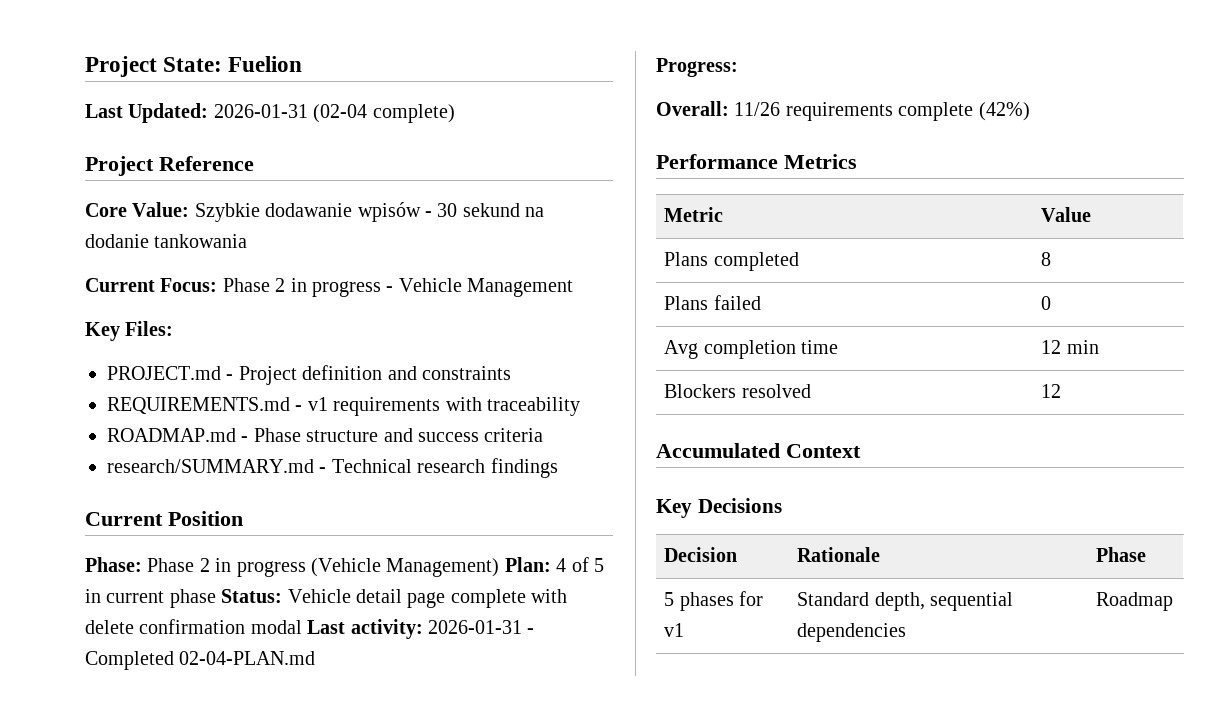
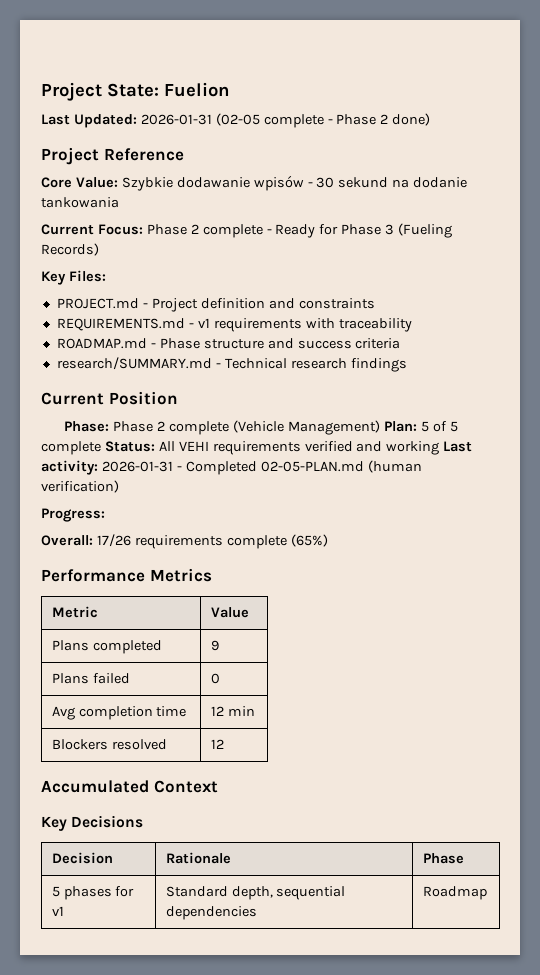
- Last Updated: 2026-01-31 (02-04 complete)
+ Last Updated: 2026-01-31 (02-05 complete - Phase 2 done)
- Current Focus: Phase 2 in progress - Vehicle Management
+ Current Focus: Phase 2 complete - Ready for Phase 3 (Fueling Records)
- Phase: Phase 2 in progress (Vehicle Management) Plan: 4 of 5 in current phase Status: Vehicle detail page complete with delete confirmation modal Last activity: 2026-01-31 - Completed 02-04-PLAN.md
+ Phase: Phase 2 complete (Vehicle Management) Plan: 5 of 5 complete Status: All VEHI requirements verified and working Last activity: 2026-01-31 - Completed 02-05-PLAN.md (human verification)
- Overall: 11/26 requirements complete (42%)
+ Overall: 17/26 requirements complete (65%)
- Plans completed | 8
+ Plans completed | 9

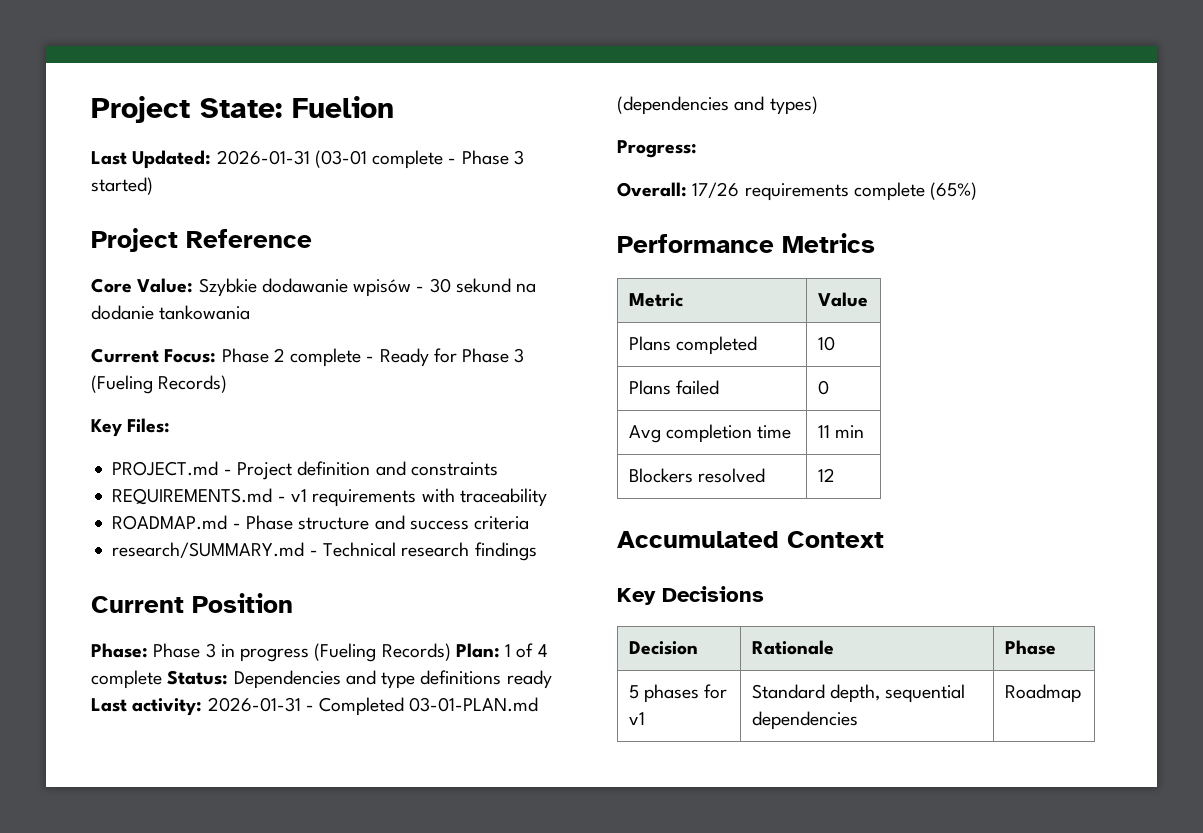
- Last Updated: 2026-01-31 (02-05 complete - Phase 2 done)
+ Last Updated: 2026-01-31 (03-01 complete - Phase 3 started)
- Phase: Phase 2 complete (Vehicle Management) Plan: 5 of 5 complete Status: All VEHI requirements verified and working Last activity: 2026-01-31 - Completed 02-05-PLAN.md (human verification)
+ Phase: Phase 3 in progress (Fueling Records) Plan: 1 of 4 complete Status: Dependencies and type definitions ready Last activity: 2026-01-31 - Completed 03-01-PLAN.md (dependencies and types)
- Plans completed | 9
+ Plans completed | 10
- Avg completion time | 12 min
+ Avg completion time | 11 min

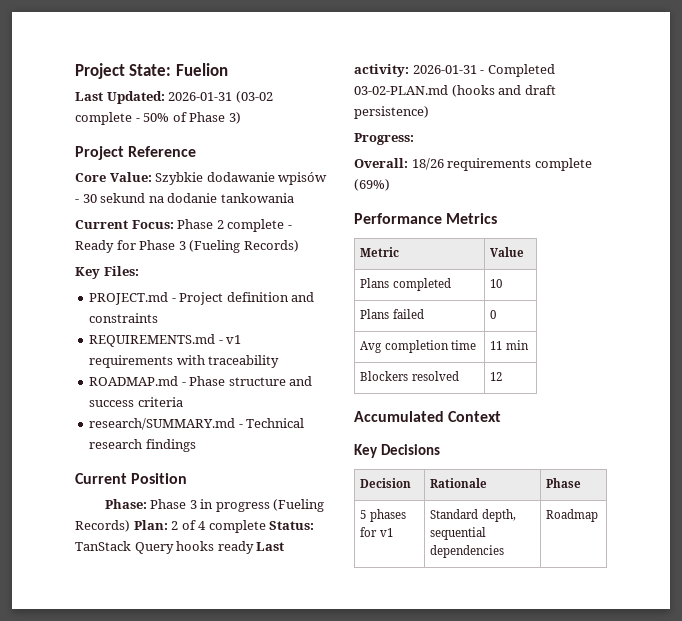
- Last Updated: 2026-01-31 (03-01 complete - Phase 3 started)
+ Last Updated: 2026-01-31 (03-02 complete - 50% of Phase 3)
- Phase: Phase 3 in progress (Fueling Records) Plan: 1 of 4 complete Status: Dependencies and type definitions ready Last activity: 2026-01-31 - Completed 03-01-PLAN.md (dependencies and types)
+ Phase: Phase 3 in progress (Fueling Records) Plan: 2 of 4 complete Status: TanStack Query hooks ready Last activity: 2026-01-31 - Completed 03-02-PLAN.md (hooks and draft persistence)
- Overall: 17/26 requirements complete (65%)
+ Overall: 18/26 requirements complete (69%)

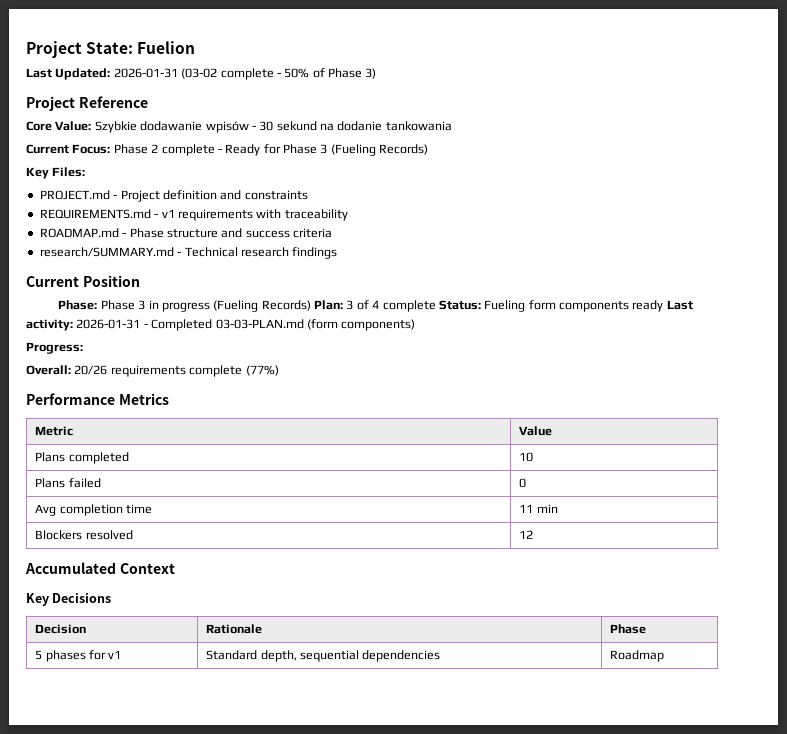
- Phase: Phase 3 in progress (Fueling Records) Plan: 2 of 4 complete Status: TanStack Query hooks ready Last activity: 2026-01-31 - Completed 03-02-PLAN.md (hooks and draft persistence)
+ Phase: Phase 3 in progress (Fueling Records) Plan: 3 of 4 complete Status: Fueling form components ready Last activity: 2026-01-31 - Completed 03-03-PLAN.md (form components)
- Overall: 18/26 requirements complete (69%)
+ Overall: 20/26 requirements complete (77%)

